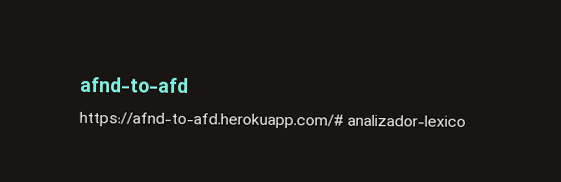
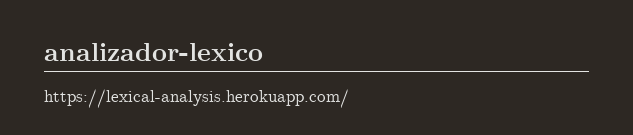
- afnd-to-afd
- https://afnd-to-afd.herokuapp.com/# analizador-lexico
+ analizador-lexico
+ https://lexical-analysis.herokuapp.com/

